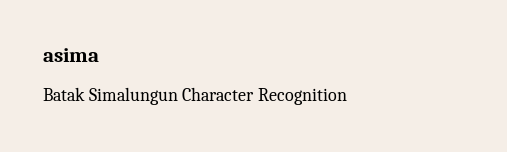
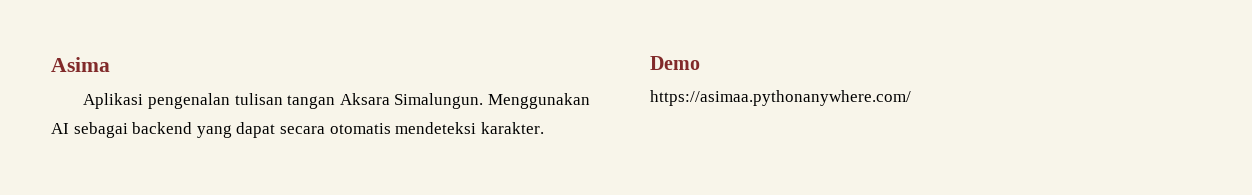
- asima
- Batak Simalungun Character Recognition
+ Asima
+ Aplikasi pengenalan tulisan tangan Aksara Simalungun. Menggunakan AI sebagai backend yang dapat secara otomatis mendeteksi karakter.
+ Demo
+ https://asimaa.pythonanywhere.com/

